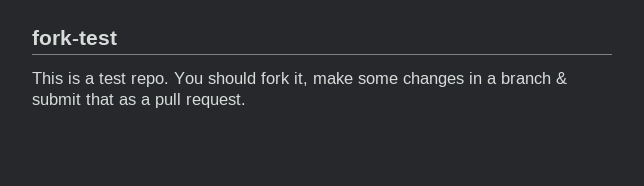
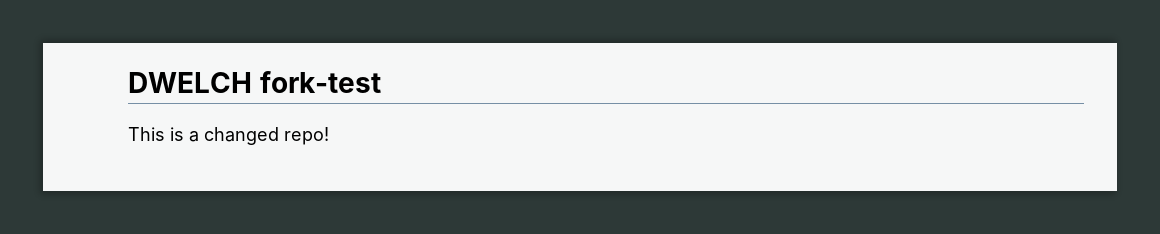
- fork-test
+ DWELCH fork-test
- This is a test repo. You should fork it, make some changes in a branch & submit that as a pull request.
+ This is a changed repo!

